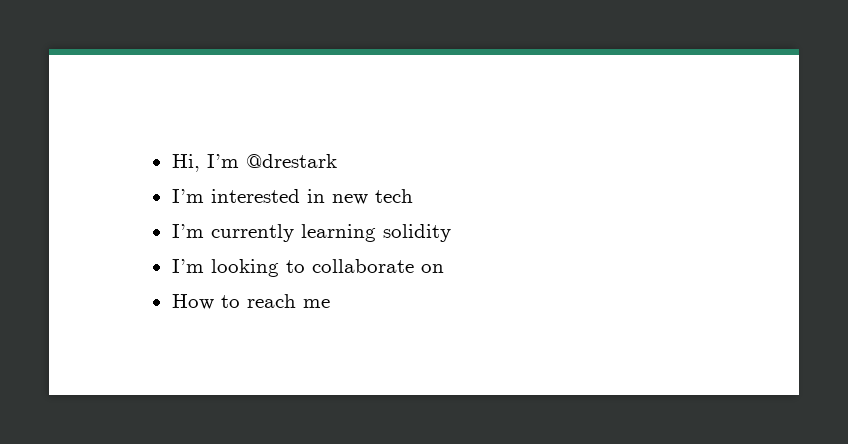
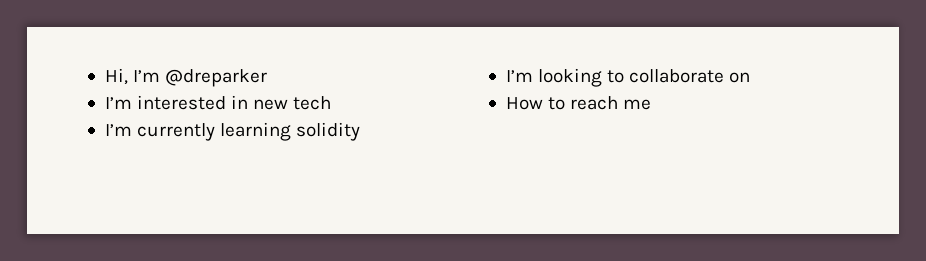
- Hi, I’m @drestark
+ Hi, I’m @dreparker

